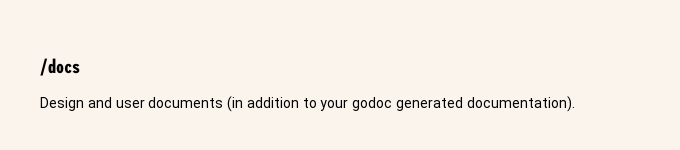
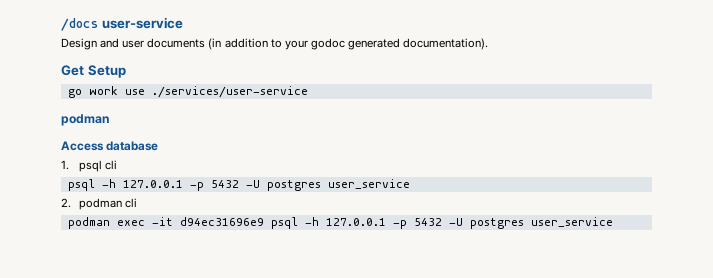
- /docs
+ /docs user-service
+ Get Setup
+ go work use ./services/user-service
+ podman
+ Access database
+ 1. psql cli
+ psql -h 127.0.0.1 -p 5432 -U postgres user_service
+ 2. podman cli
+ podman exec -it d94ec31696e9 psql -h 127.0.0.1 -p 5432 -U postgres user_service

